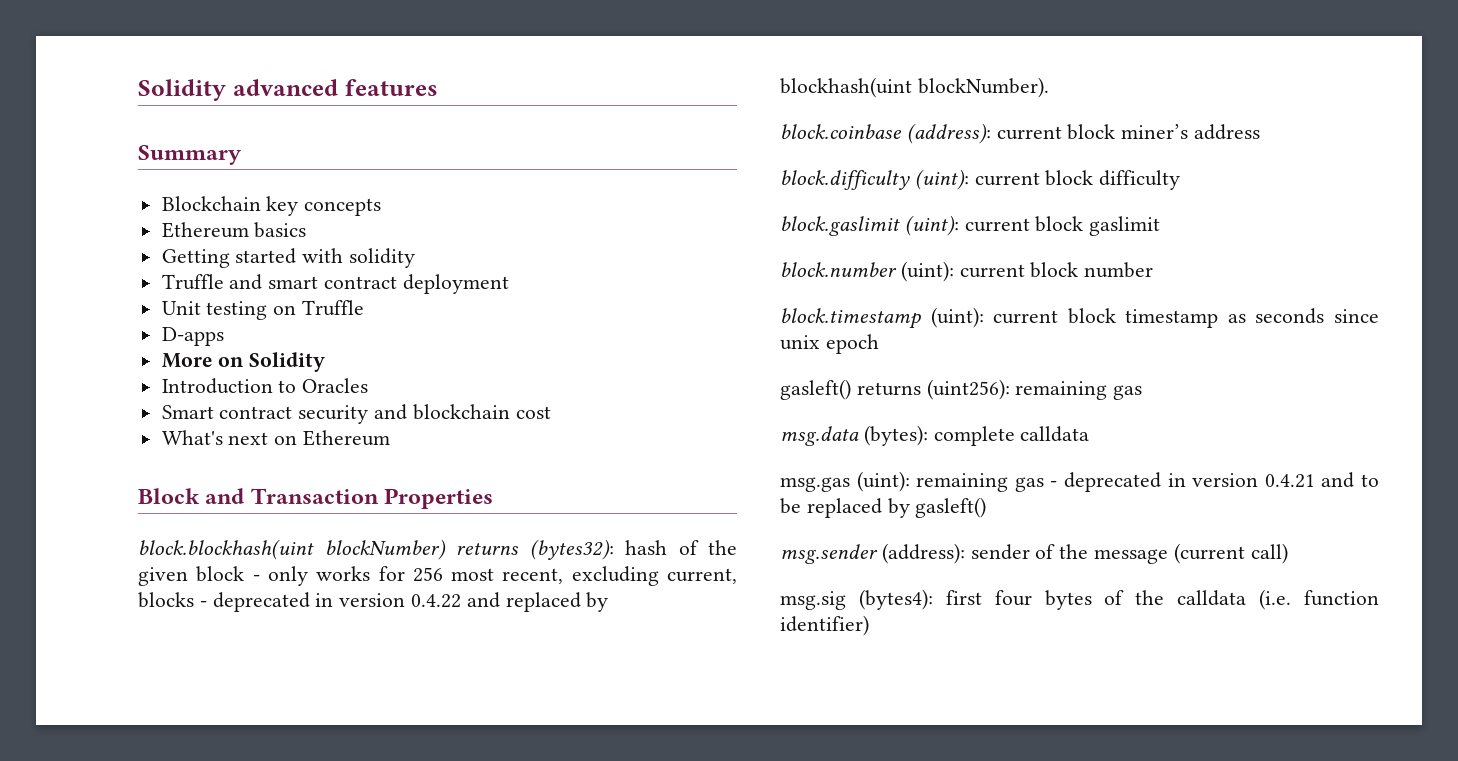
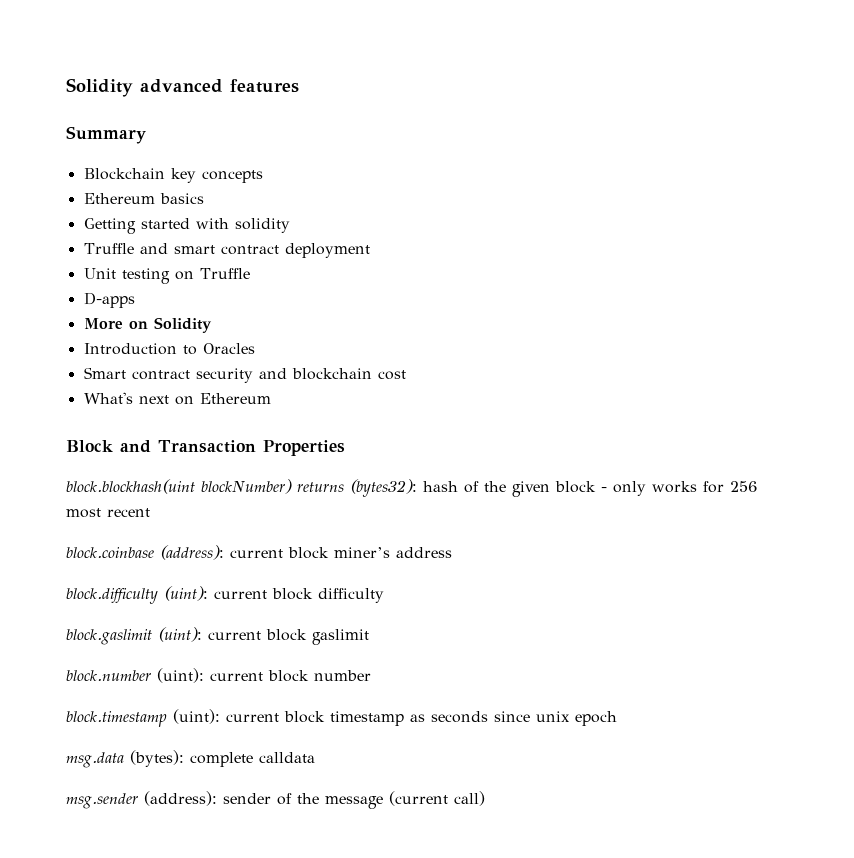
- block.blockhash(uint blockNumber) returns (bytes32): hash of the given block - only works for 256 most recent, excluding current, blocks - deprecated in version 0.4.22 and replaced by blockhash(uint blockNumber).
+ block.blockhash(uint blockNumber) returns (bytes32): hash of the given block - only works for 256 most recent
- gasleft() returns (uint256): remaining gas
- msg.gas (uint): remaining gas - deprecated in version 0.4.21 and to be replaced by gasleft()
- msg.sig (bytes4): first four bytes of the calldata (i.e. function identifier)

